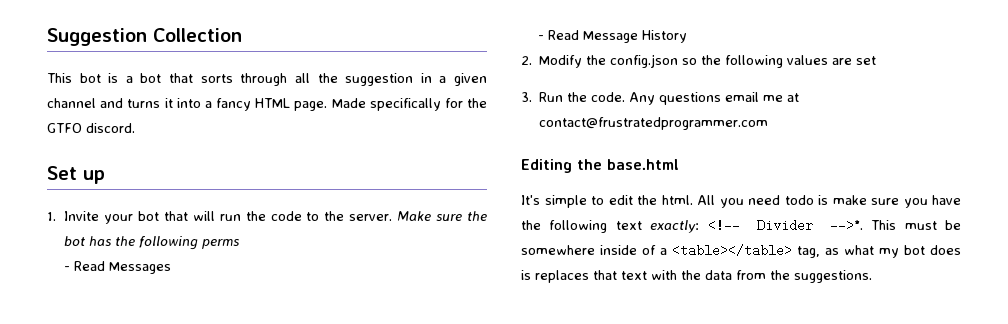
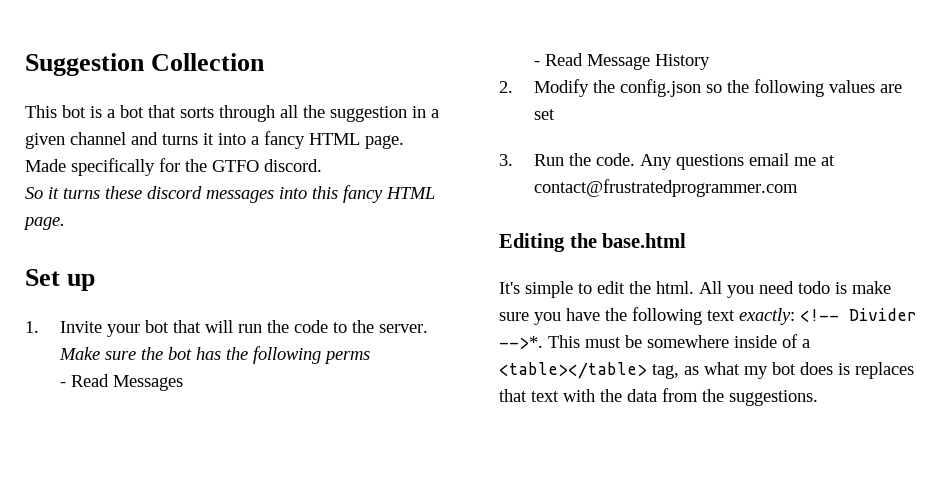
+ So it turns these discord messages into this fancy HTML page.

